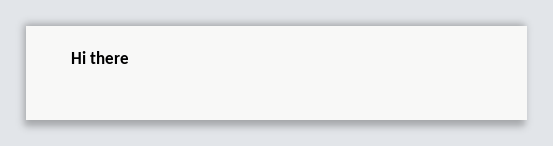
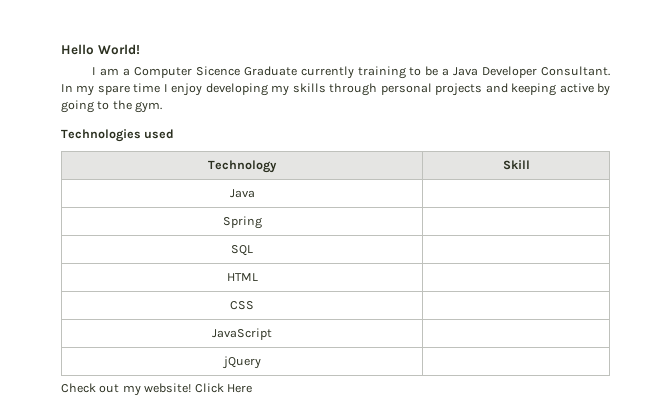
- Hi there
+ Hello World!
+ I am a Computer Sicence Graduate currently training to be a Java Developer Consultant. In my spare time I enjoy developing my skills through personal projects and keeping active by going to the gym.
+ Technologies used
+ Technology | Skill
+ Java |
+ Spring |
+ SQL |
+ HTML |
+ CSS |
+ JavaScript |
+ jQuery |
+ Check out my website! Click Here

